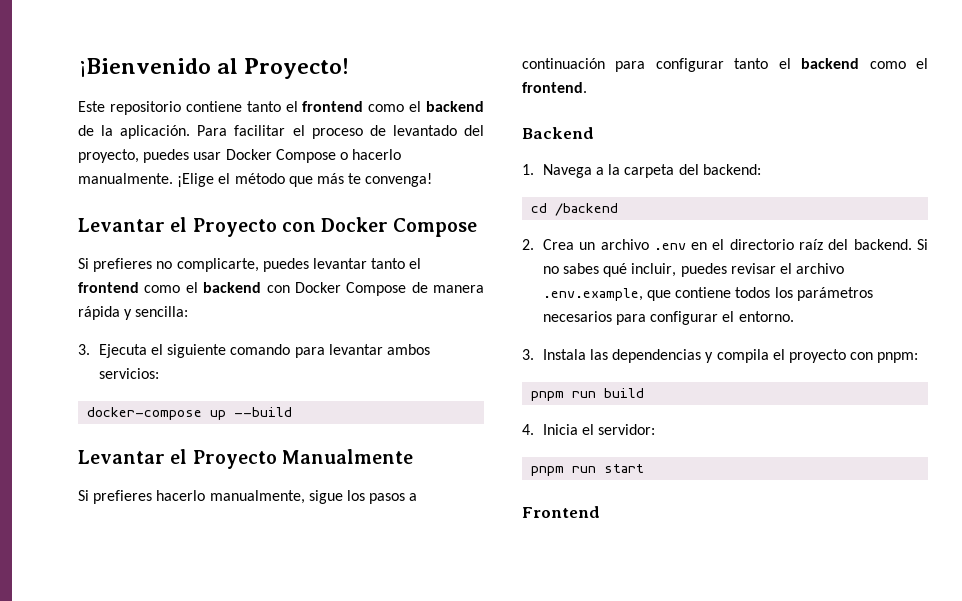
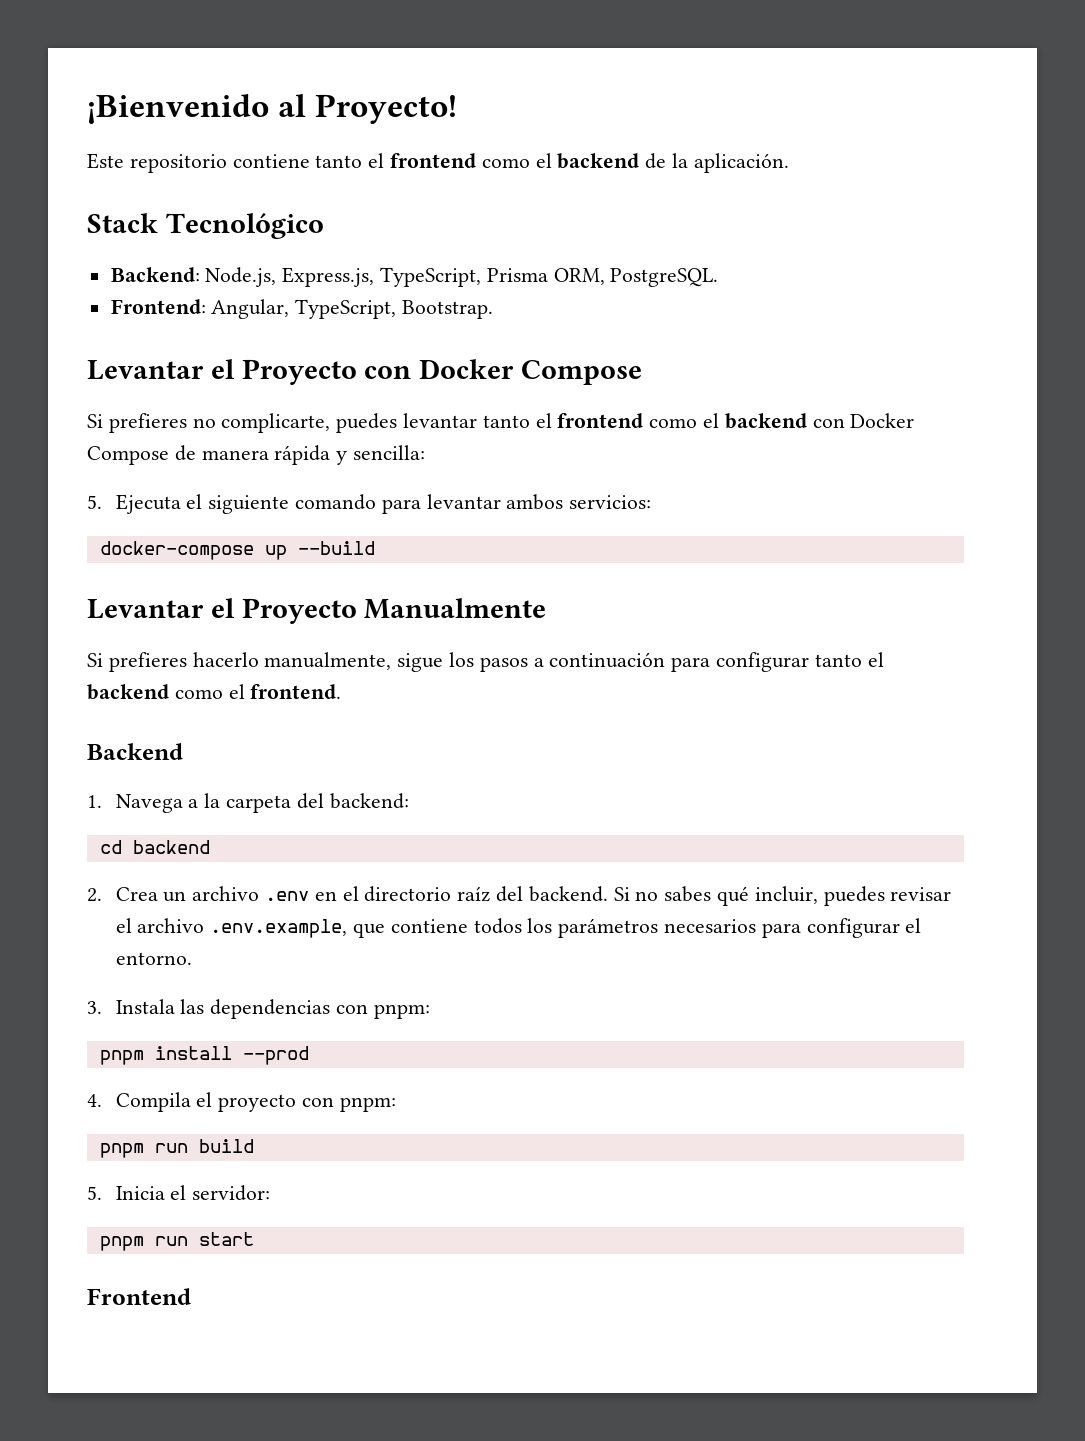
- Este repositorio contiene tanto el frontend como el backend de la aplicación. Para facilitar el proceso de levantado del proyecto, puedes usar Docker Compose o hacerlo manualmente. ¡Elige el método que más te convenga!
+ Este repositorio contiene tanto el frontend como el backend de la aplicación.
+ Stack Tecnológico
+ Backend: Node.js, Express.js, TypeScript, Prisma ORM, PostgreSQL.
+ Frontend: Angular, TypeScript, Bootstrap.
- 3. Ejecuta el siguiente comando para levantar ambos servicios:
+ 5. Ejecuta el siguiente comando para levantar ambos servicios:
- cd /backend
+ cd backend
- 3. Instala las dependencias y compila el proyecto con pnpm:
+ 3. Instala las dependencias con pnpm:
+ pnpm install --prod
+ 4. Compila el proyecto con pnpm:
- 4. Inicia el servidor:
+ 5. Inicia el servidor:

